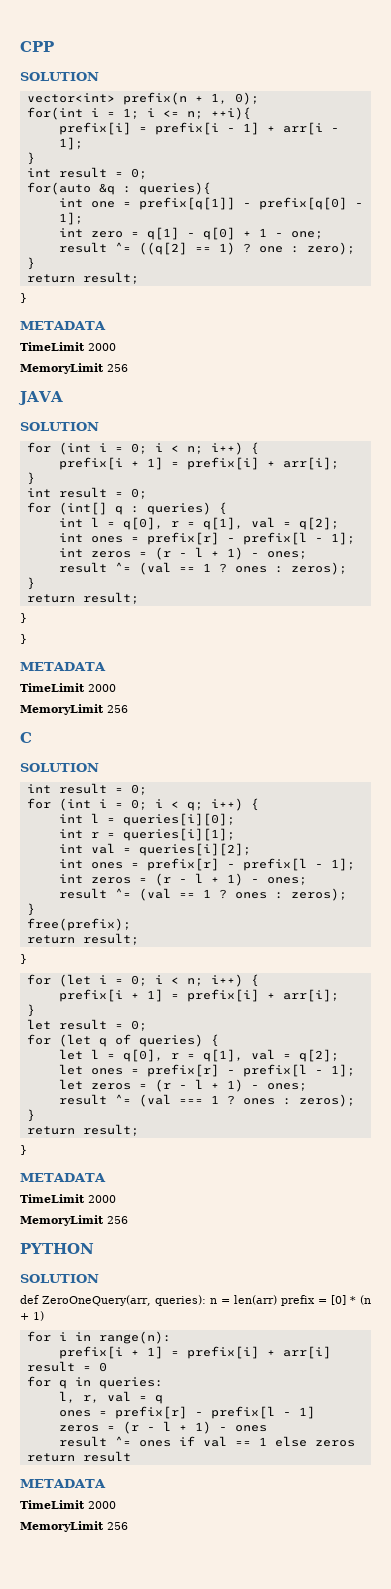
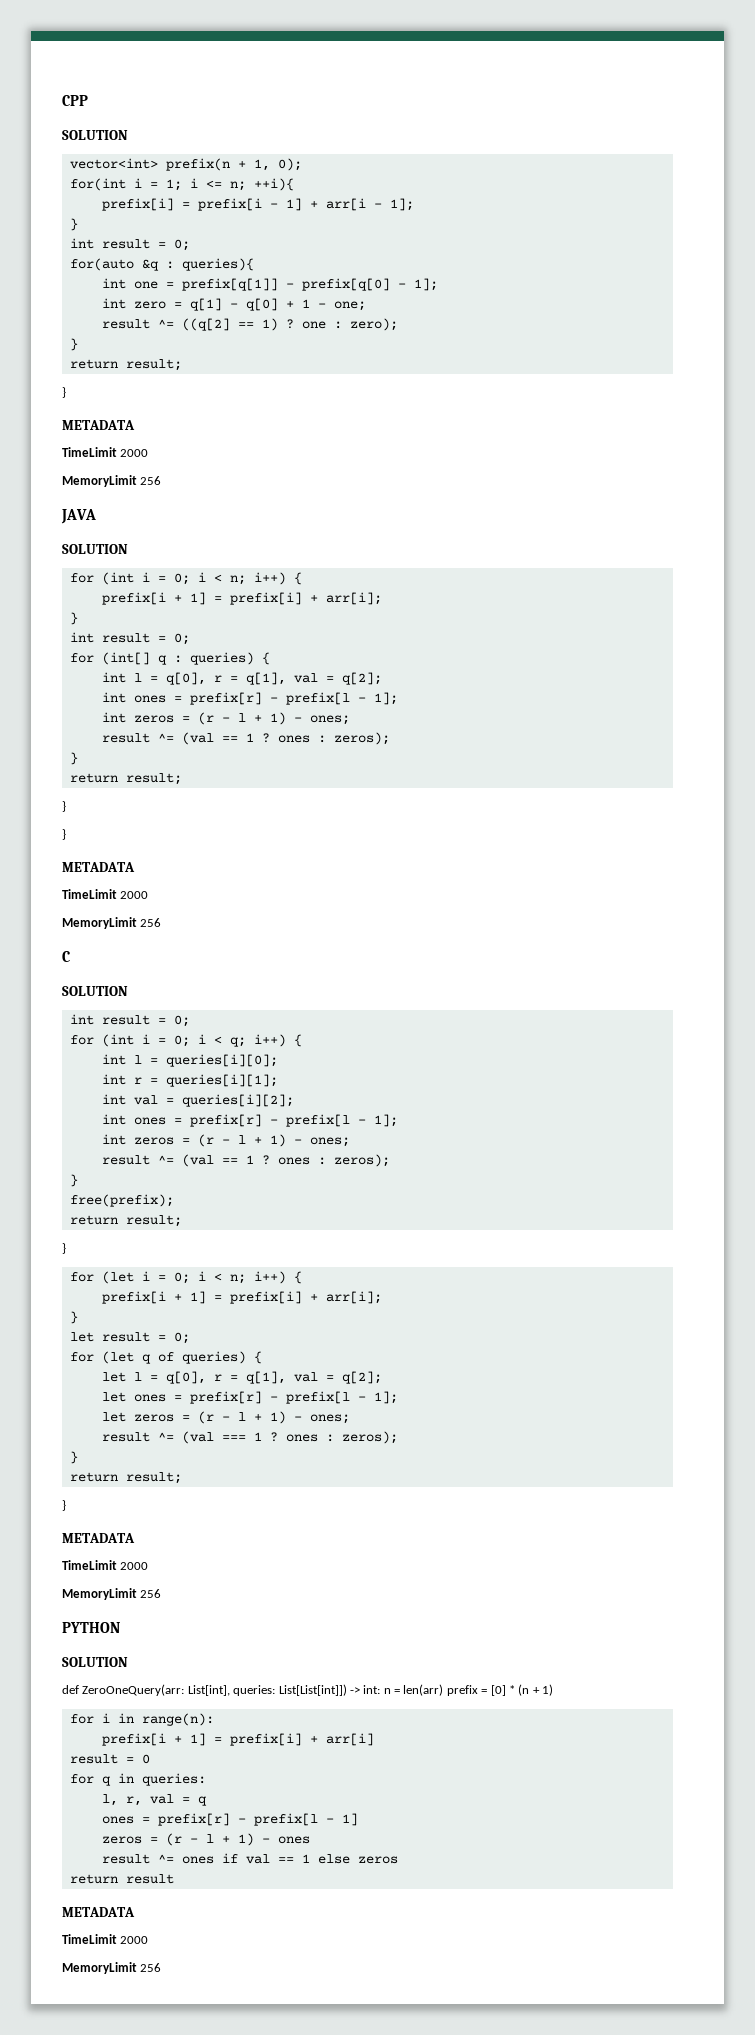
- def ZeroOneQuery(arr, queries): n = len(arr) prefix = [0] * (n + 1)
+ def ZeroOneQuery(arr: List[int], queries: List[List[int]]) -> int: n = len(arr) prefix = [0] * (n + 1)

